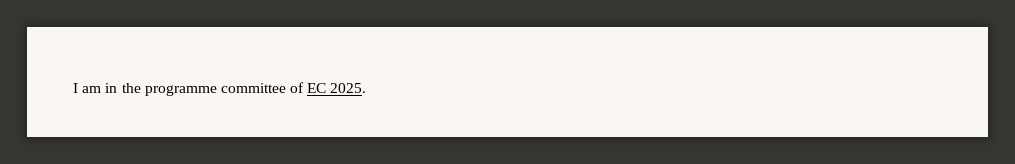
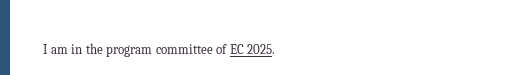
- I am in the programme committee of EC 2025.
+ I am in the program committee of EC 2025.

